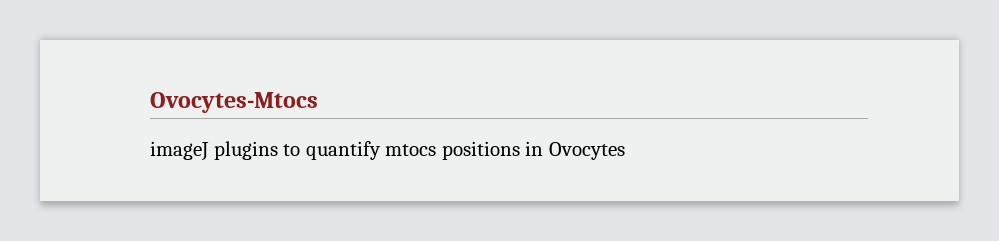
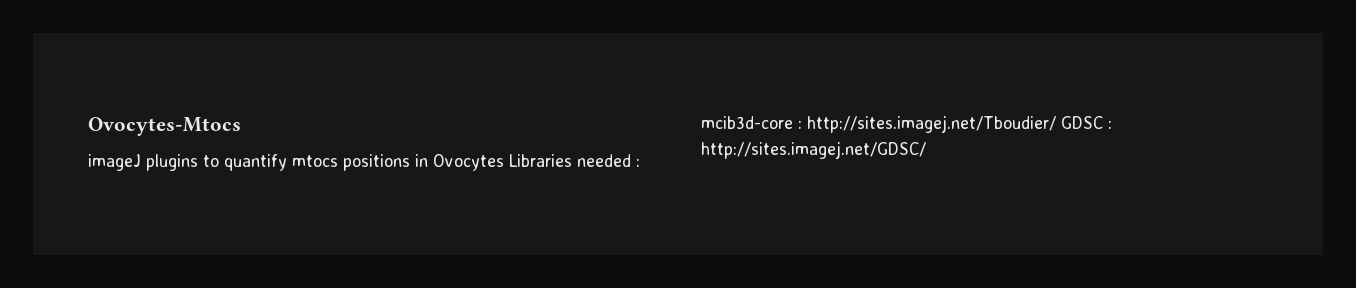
- imageJ plugins to quantify mtocs positions in Ovocytes
+ imageJ plugins to quantify mtocs positions in Ovocytes Libraries needed : mcib3d-core : http://sites.imagej.net/Tboudier/ GDSC : http://sites.imagej.net/GDSC/

